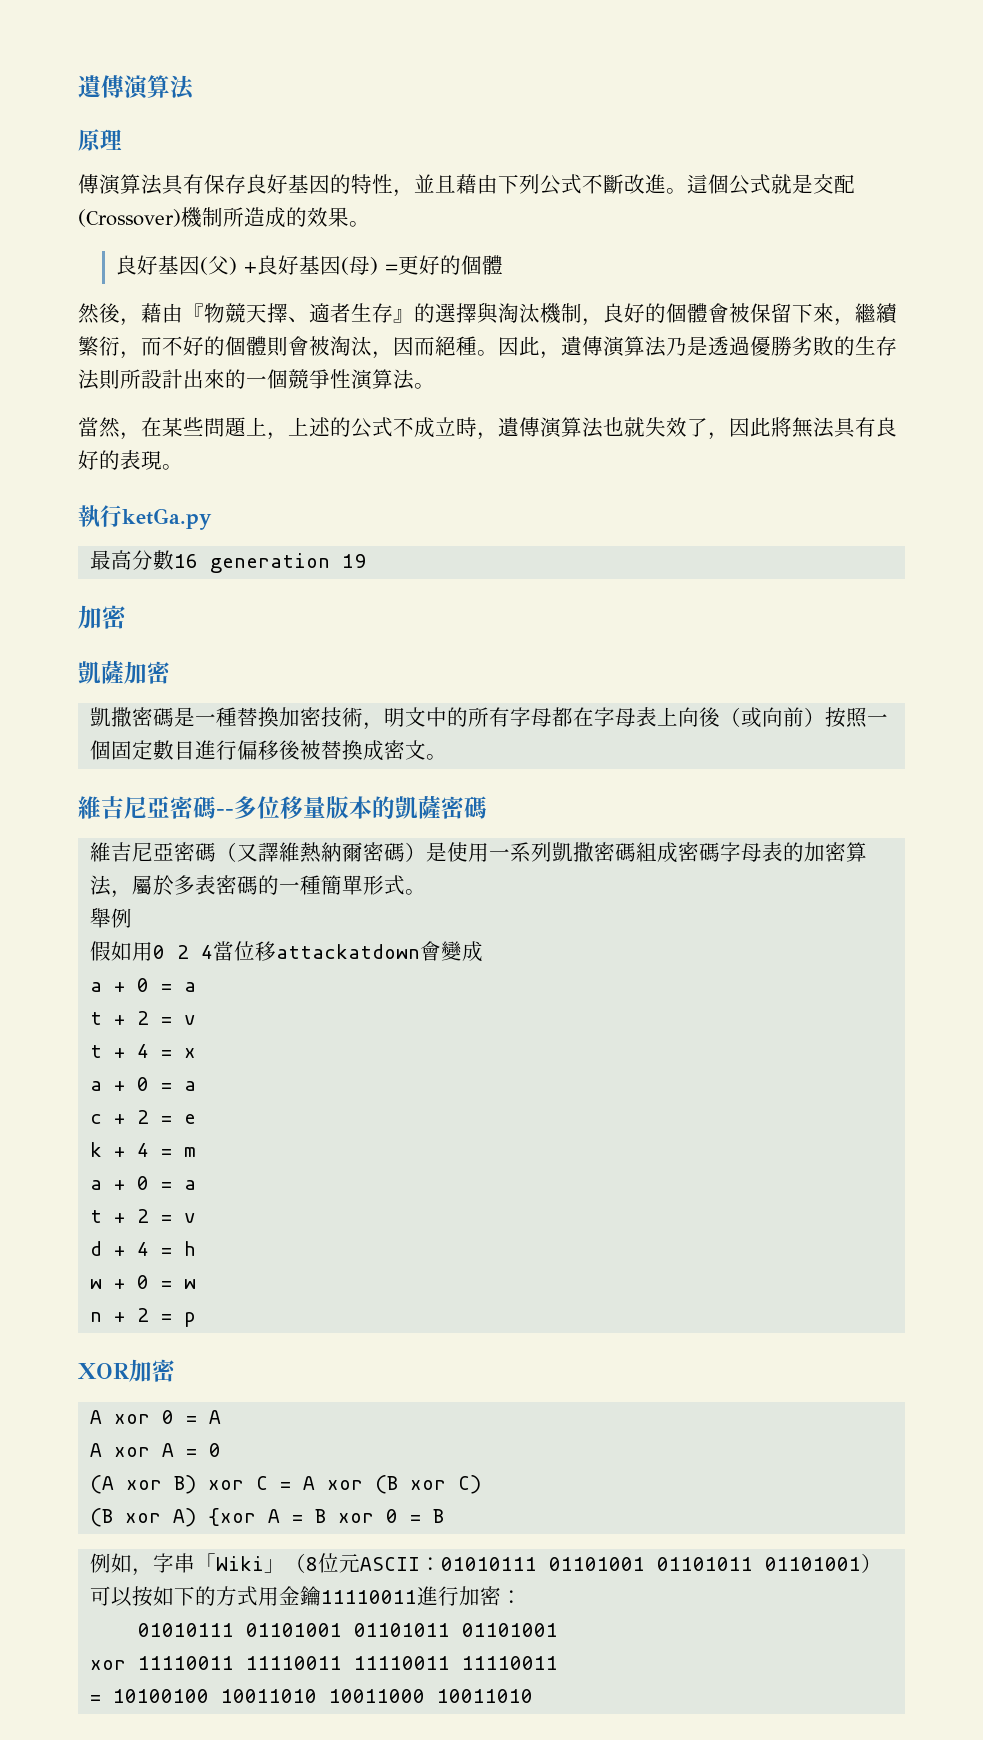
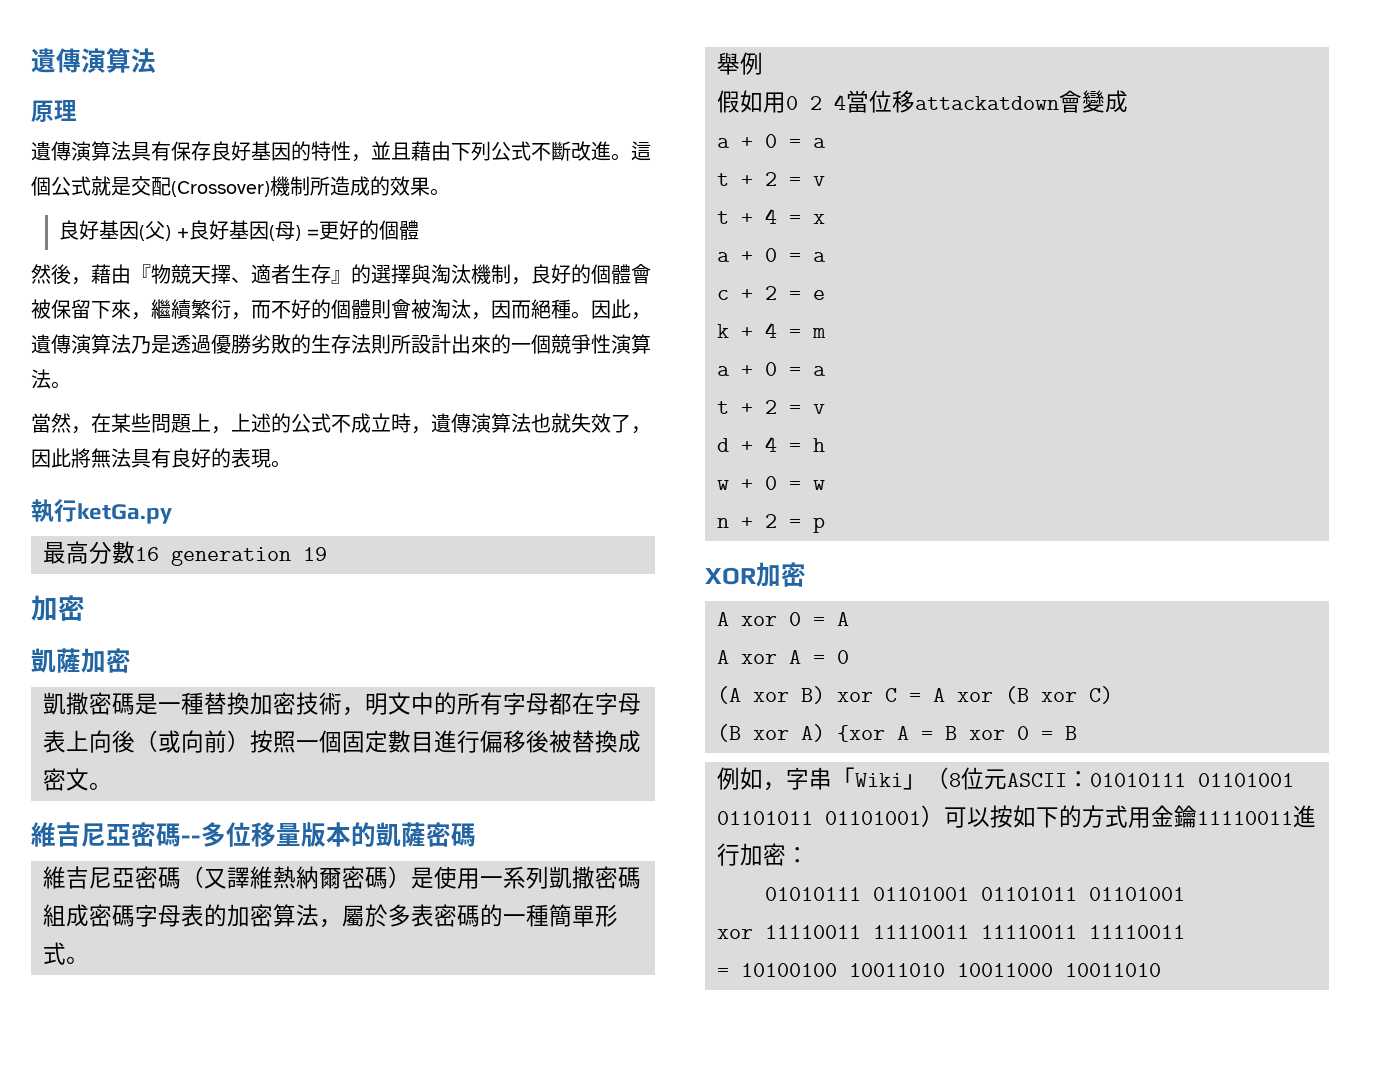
- 傳演算法具有保存良好基因的特性，並且藉由下列公式不斷改進。
+ 遺傳演算法具有保存良好基因的特性，並且藉由下列公式不斷改進。

